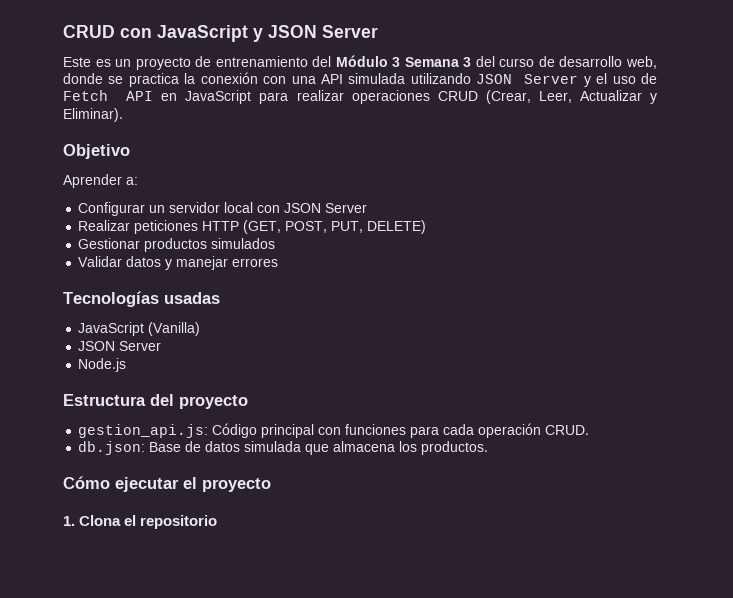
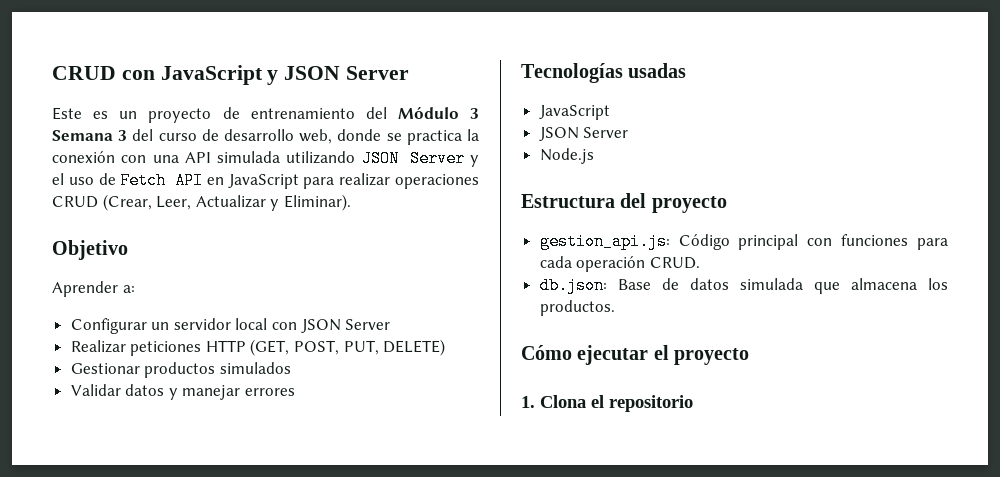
  Tecnologías usadas
- JavaScript (Vanilla)
+ JavaScript

